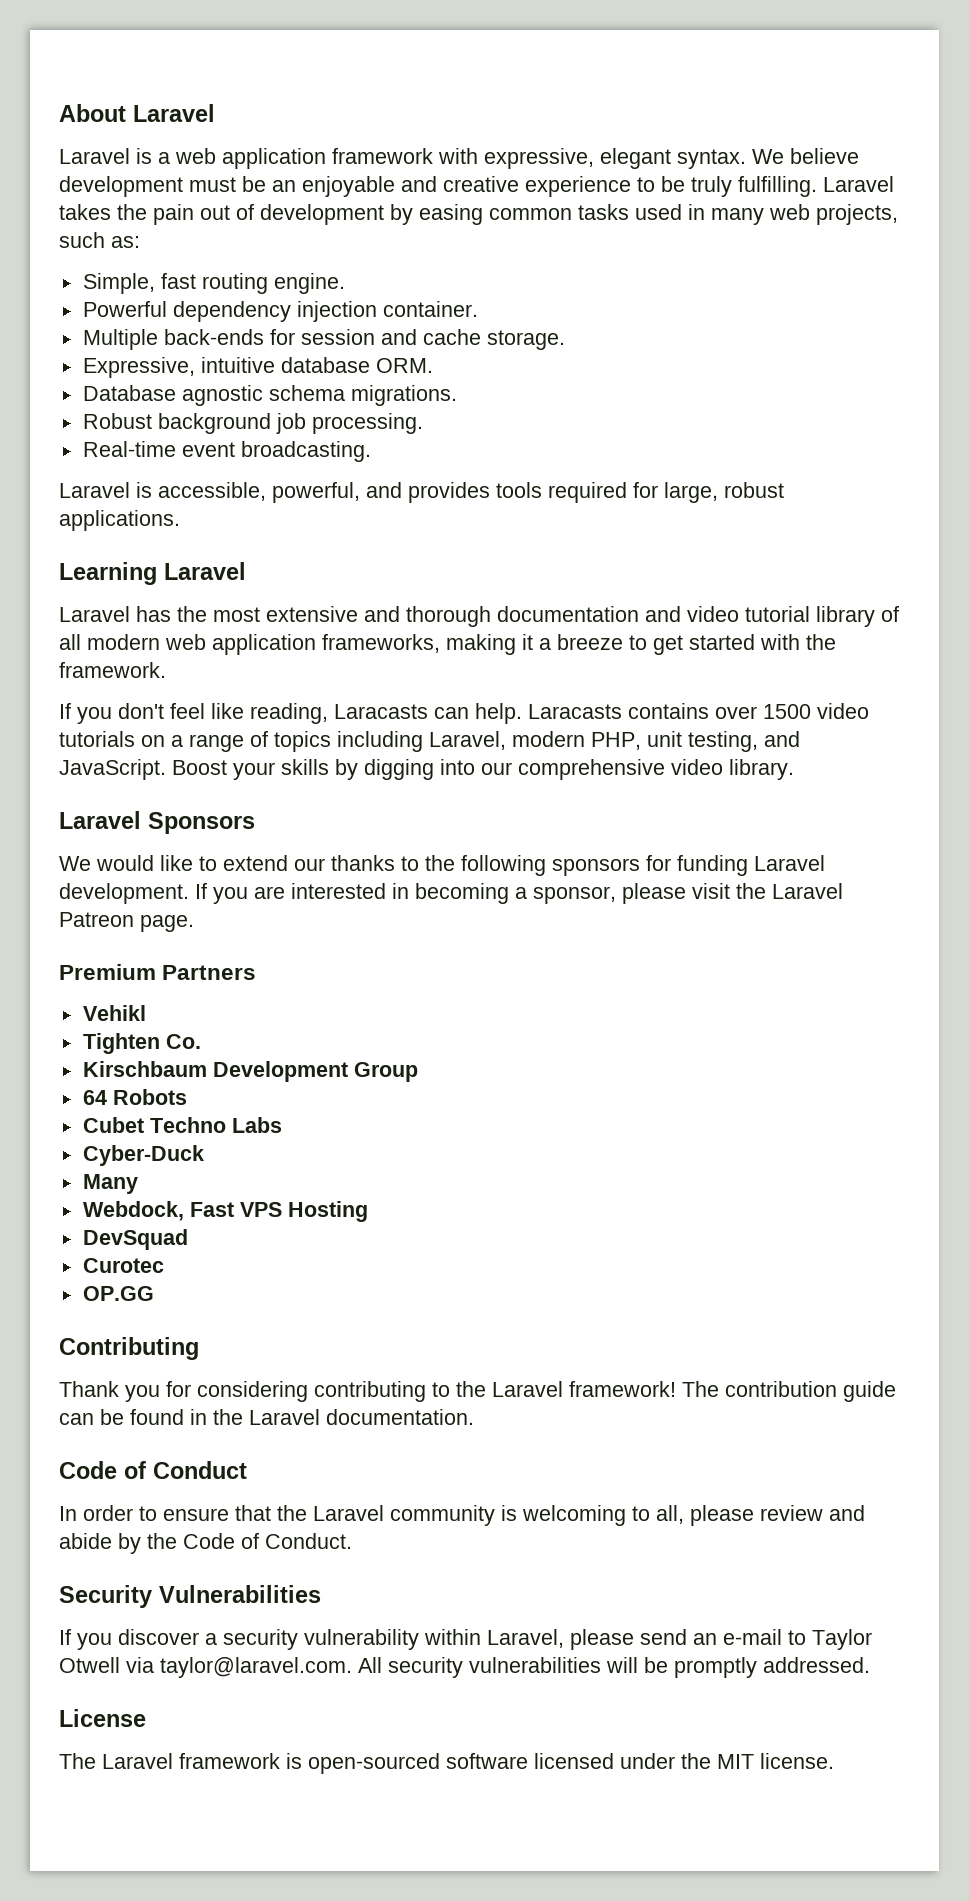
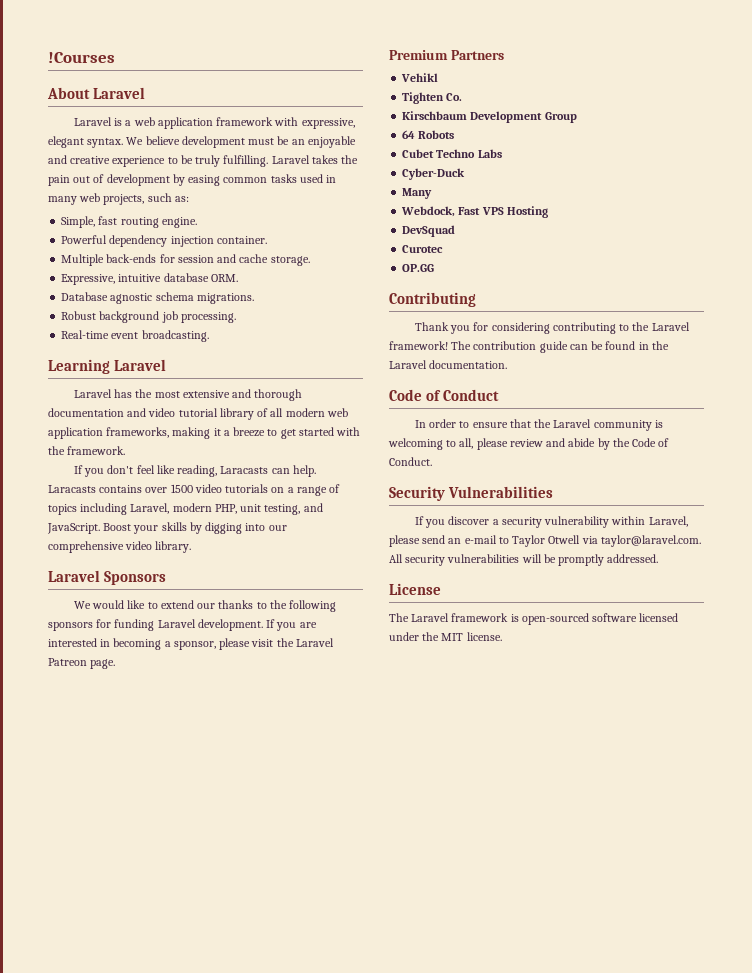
+ !Courses
- Laravel is accessible, powerful, and provides tools required for large, robust applications.

